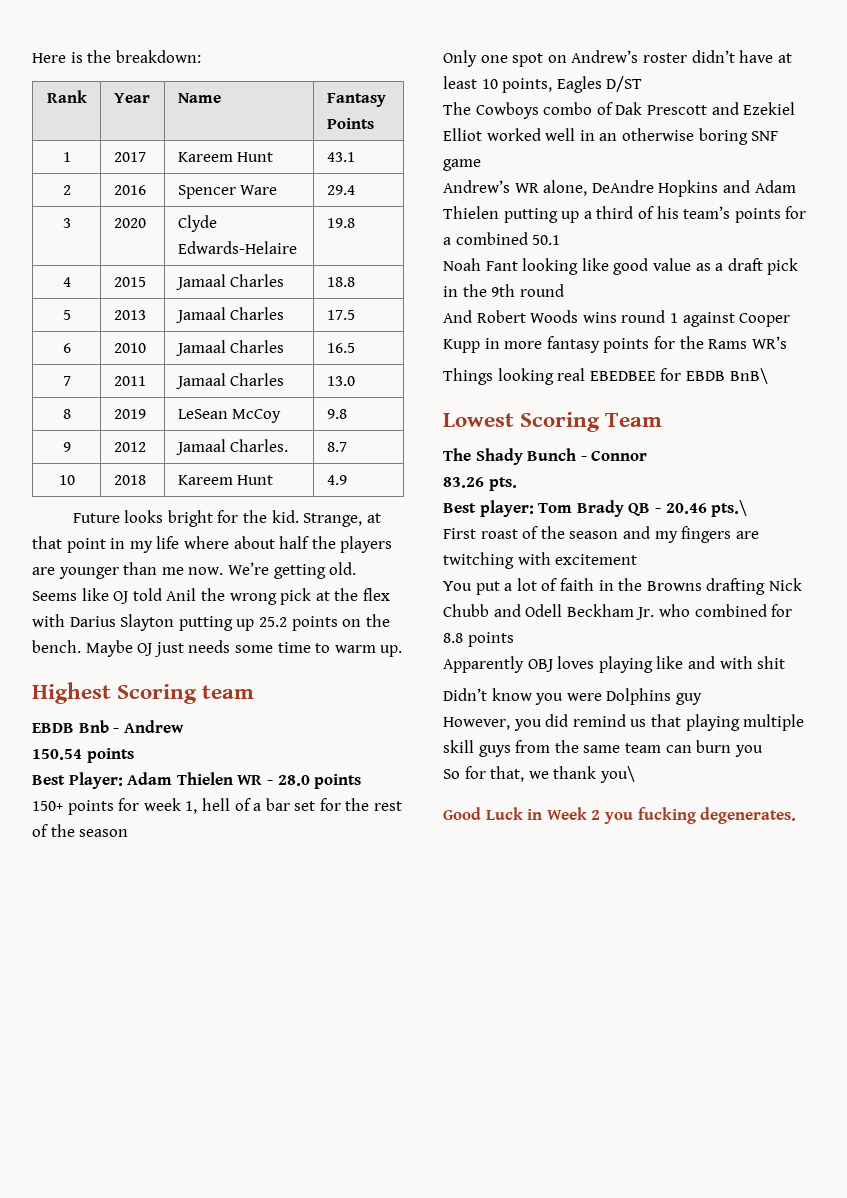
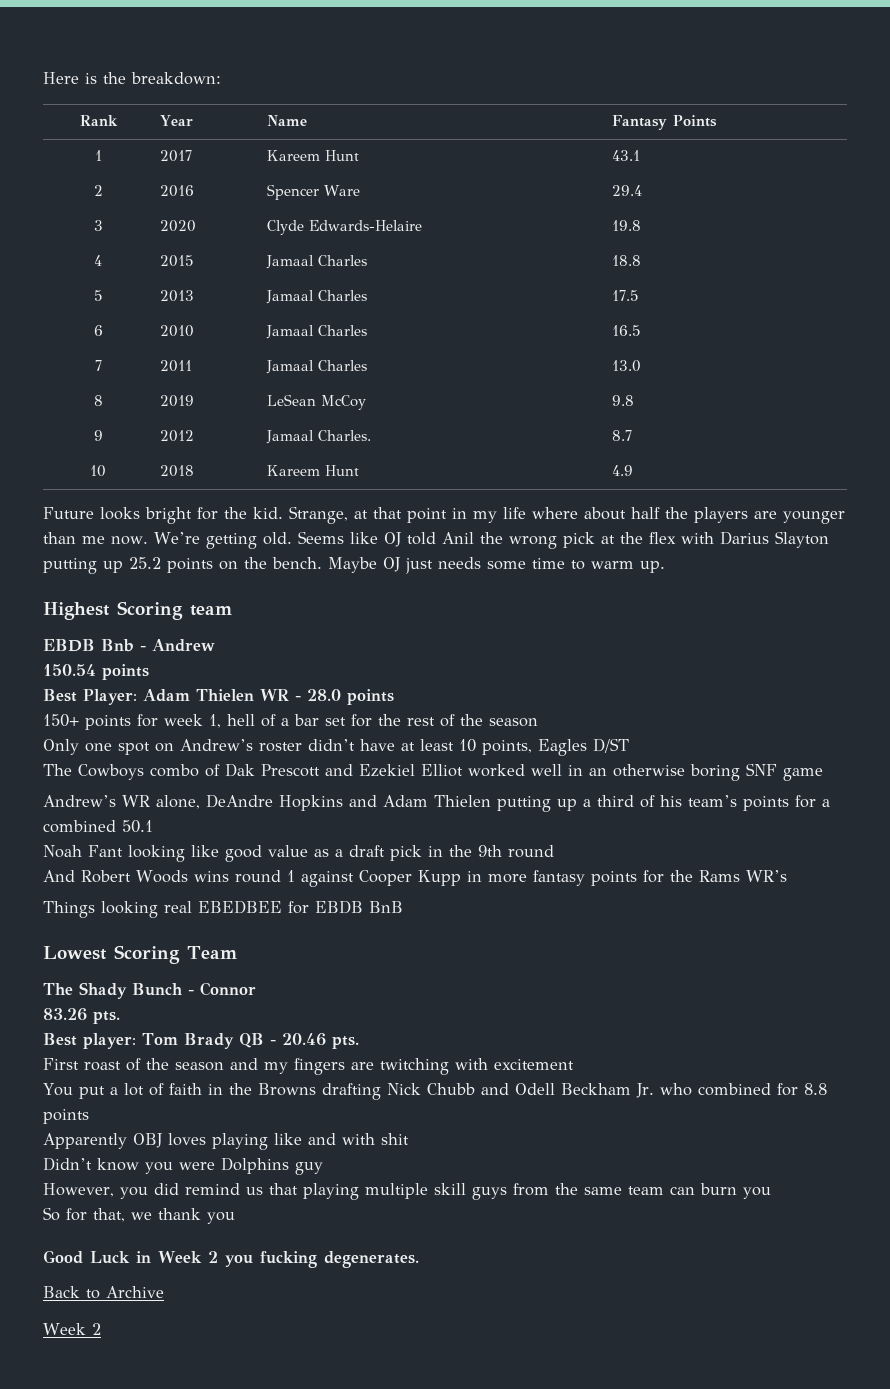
- Things looking real EBEDBEE for EBDB BnB\
+ Things looking real EBEDBEE for EBDB BnB
- Best player: Tom Brady QB - 20.46 pts.\
+ Best player: Tom Brady QB - 20.46 pts.
- So for that, we thank you\
+ So for that, we thank you
+ Back to Archive
+ Week 2

